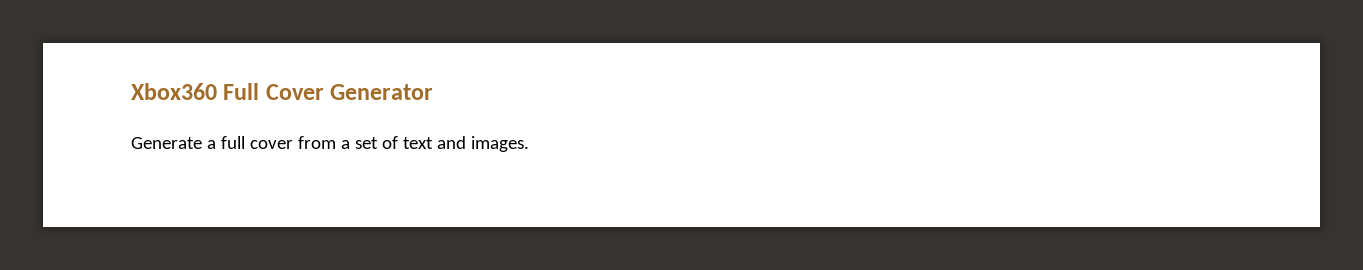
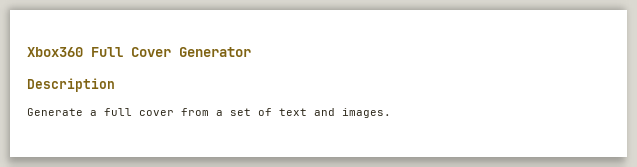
+ Description

